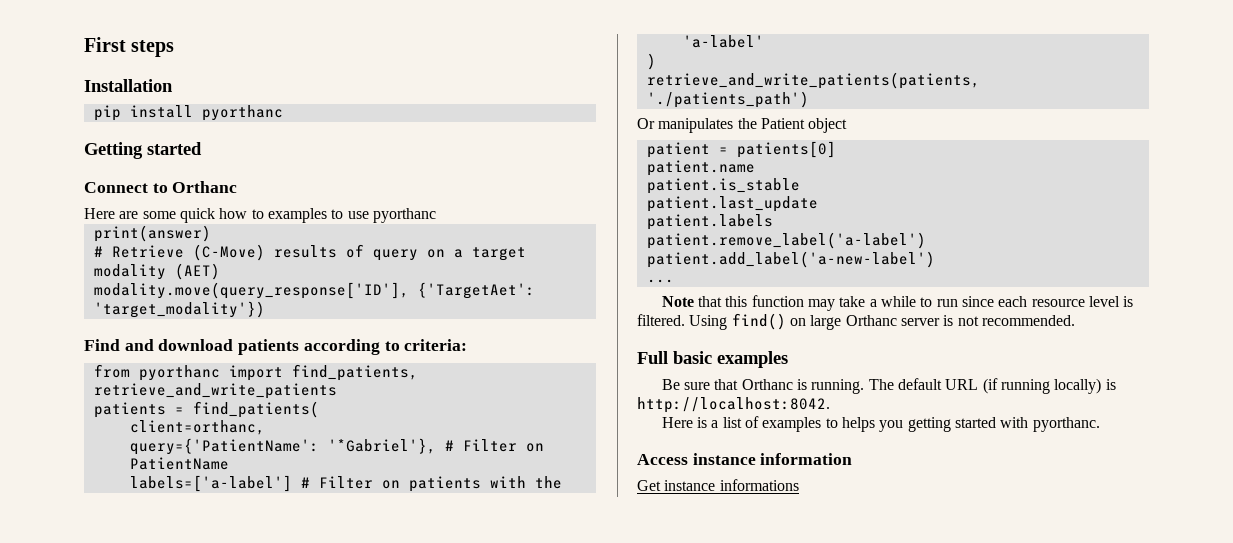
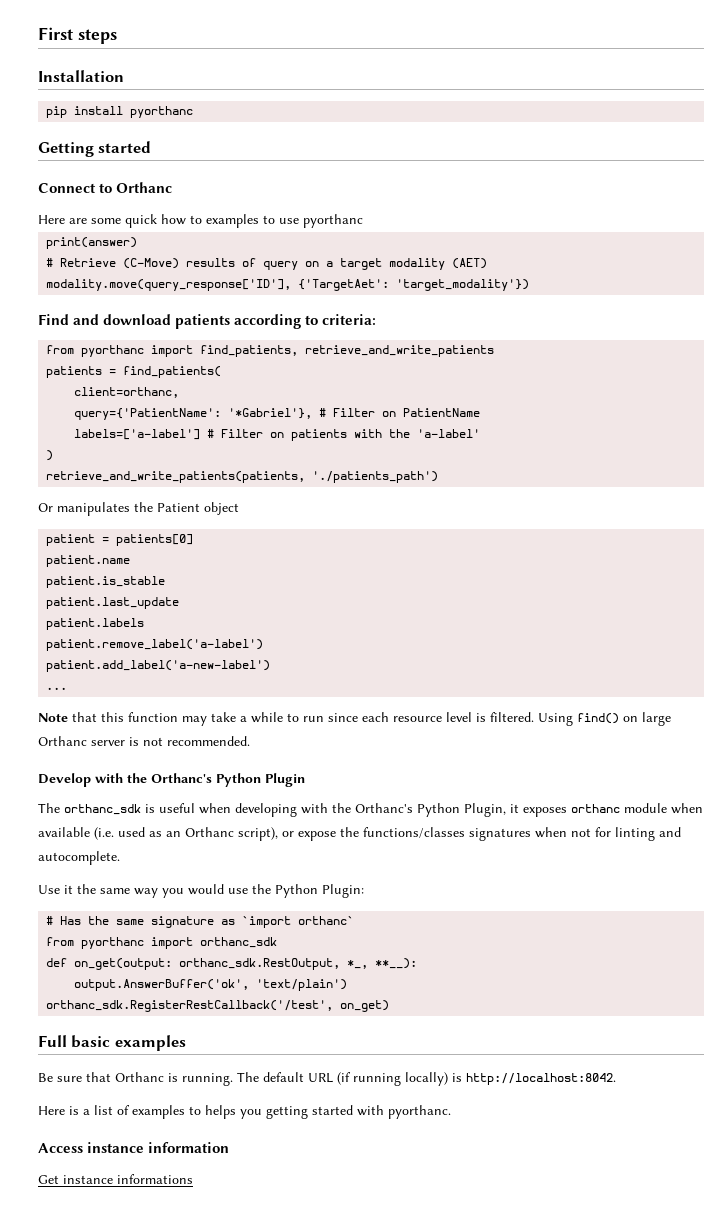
+ Develop with the Orthanc's Python Plugin
+ The orthanc_sdk is useful when developing with the Orthanc's Python Plugin, it exposes orthanc module when available (i.e. used as an Orthanc script), or expose the functions/classes signatures when not for linting and autocomplete.
+ Use it the same way you would use the Python Plugin:
+ # Has the same signature as `import orthanc`
+ from pyorthanc import orthanc_sdk
+ def on_get(output: orthanc_sdk.RestOutput, *_, **__):
+ output.AnswerBuffer('ok', 'text/plain')
+ orthanc_sdk.RegisterRestCallback('/test', on_get)

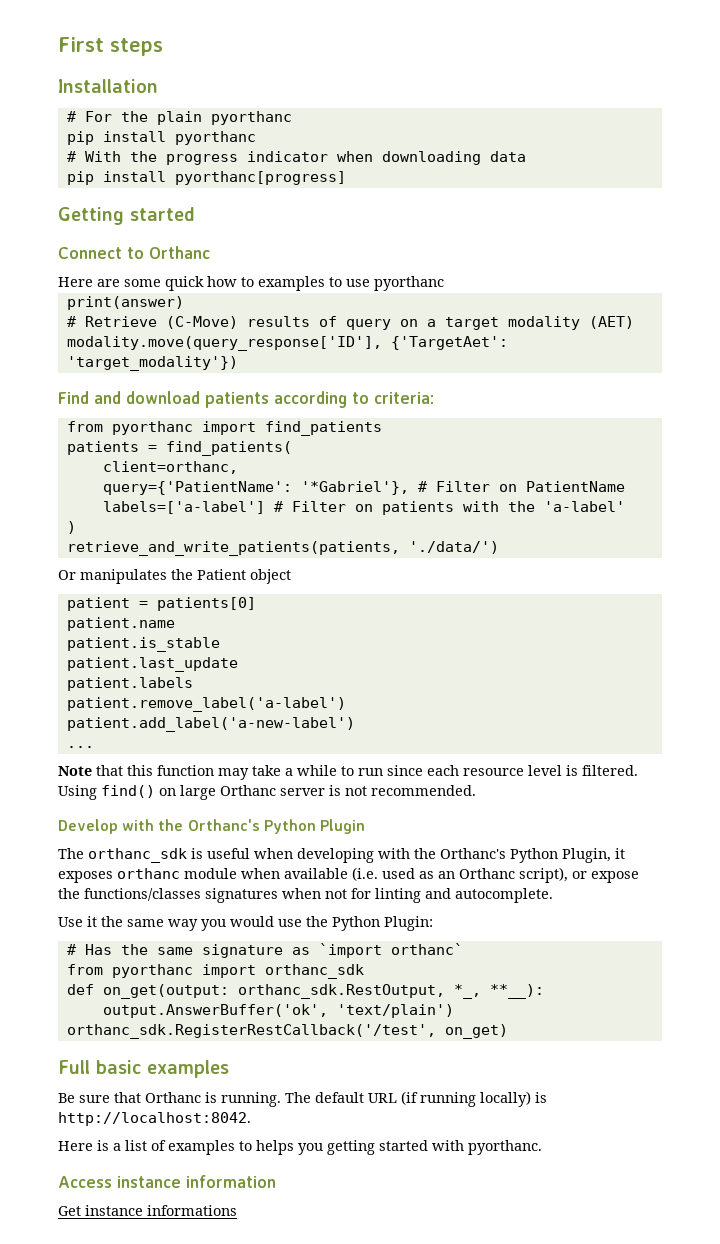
+ # For the plain pyorthanc
  pip install pyorthanc
+ # With the progress indicator when downloading data
+ pip install pyorthanc[progress]
- from pyorthanc import find_patients, retrieve_and_write_patients
+ from pyorthanc import find_patients
- retrieve_and_write_patients(patients, './patients_path')
+ retrieve_and_write_patients(patients, './data/')

